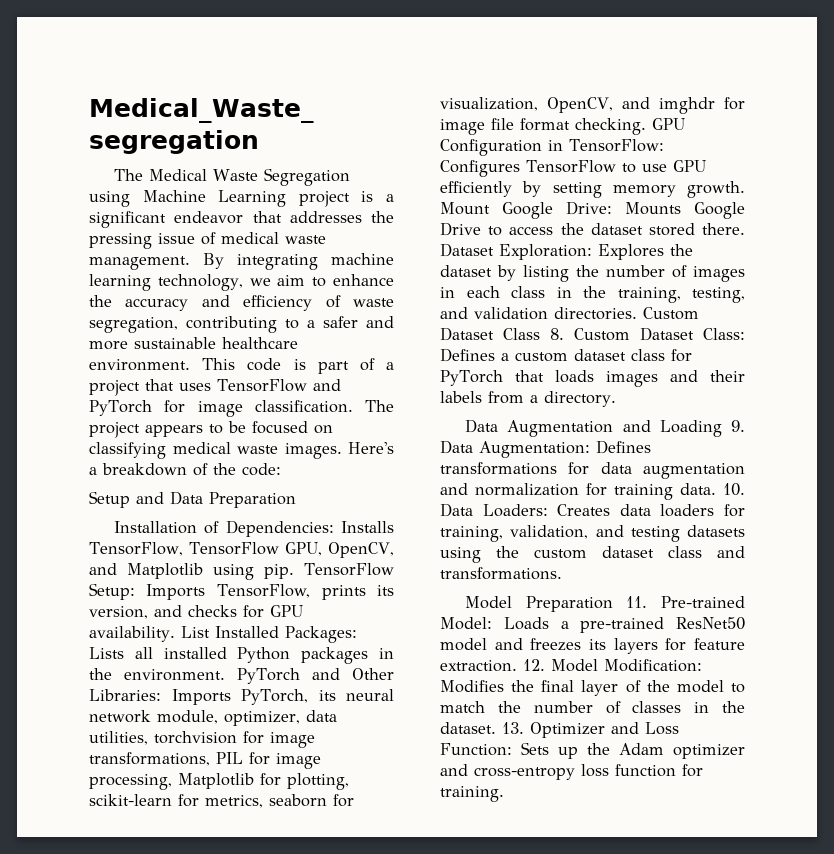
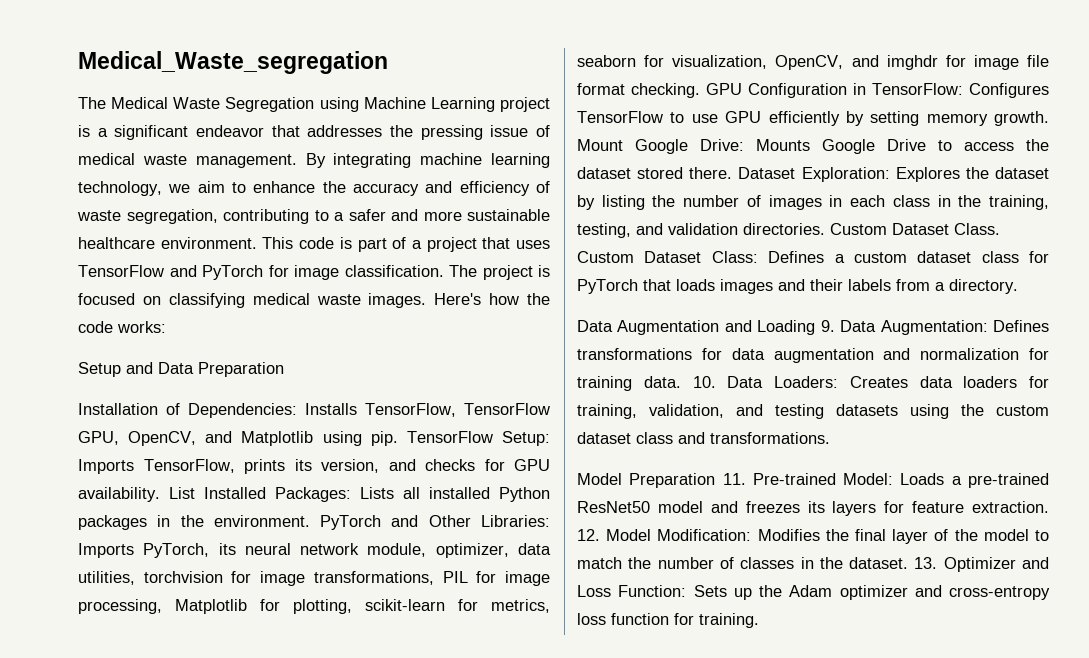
- The project appears to be focused on classifying medical waste images.
+ The project is focused on classifying medical waste images.
- Here's a breakdown of the code:
+ Here's how the code works:
- Custom Dataset Class 8. Custom Dataset Class: Defines a custom dataset class for PyTorch that loads images and their labels from a directory.
+ Custom Dataset Class. Custom Dataset Class: Defines a custom dataset class for PyTorch that loads images and their labels from a directory.

